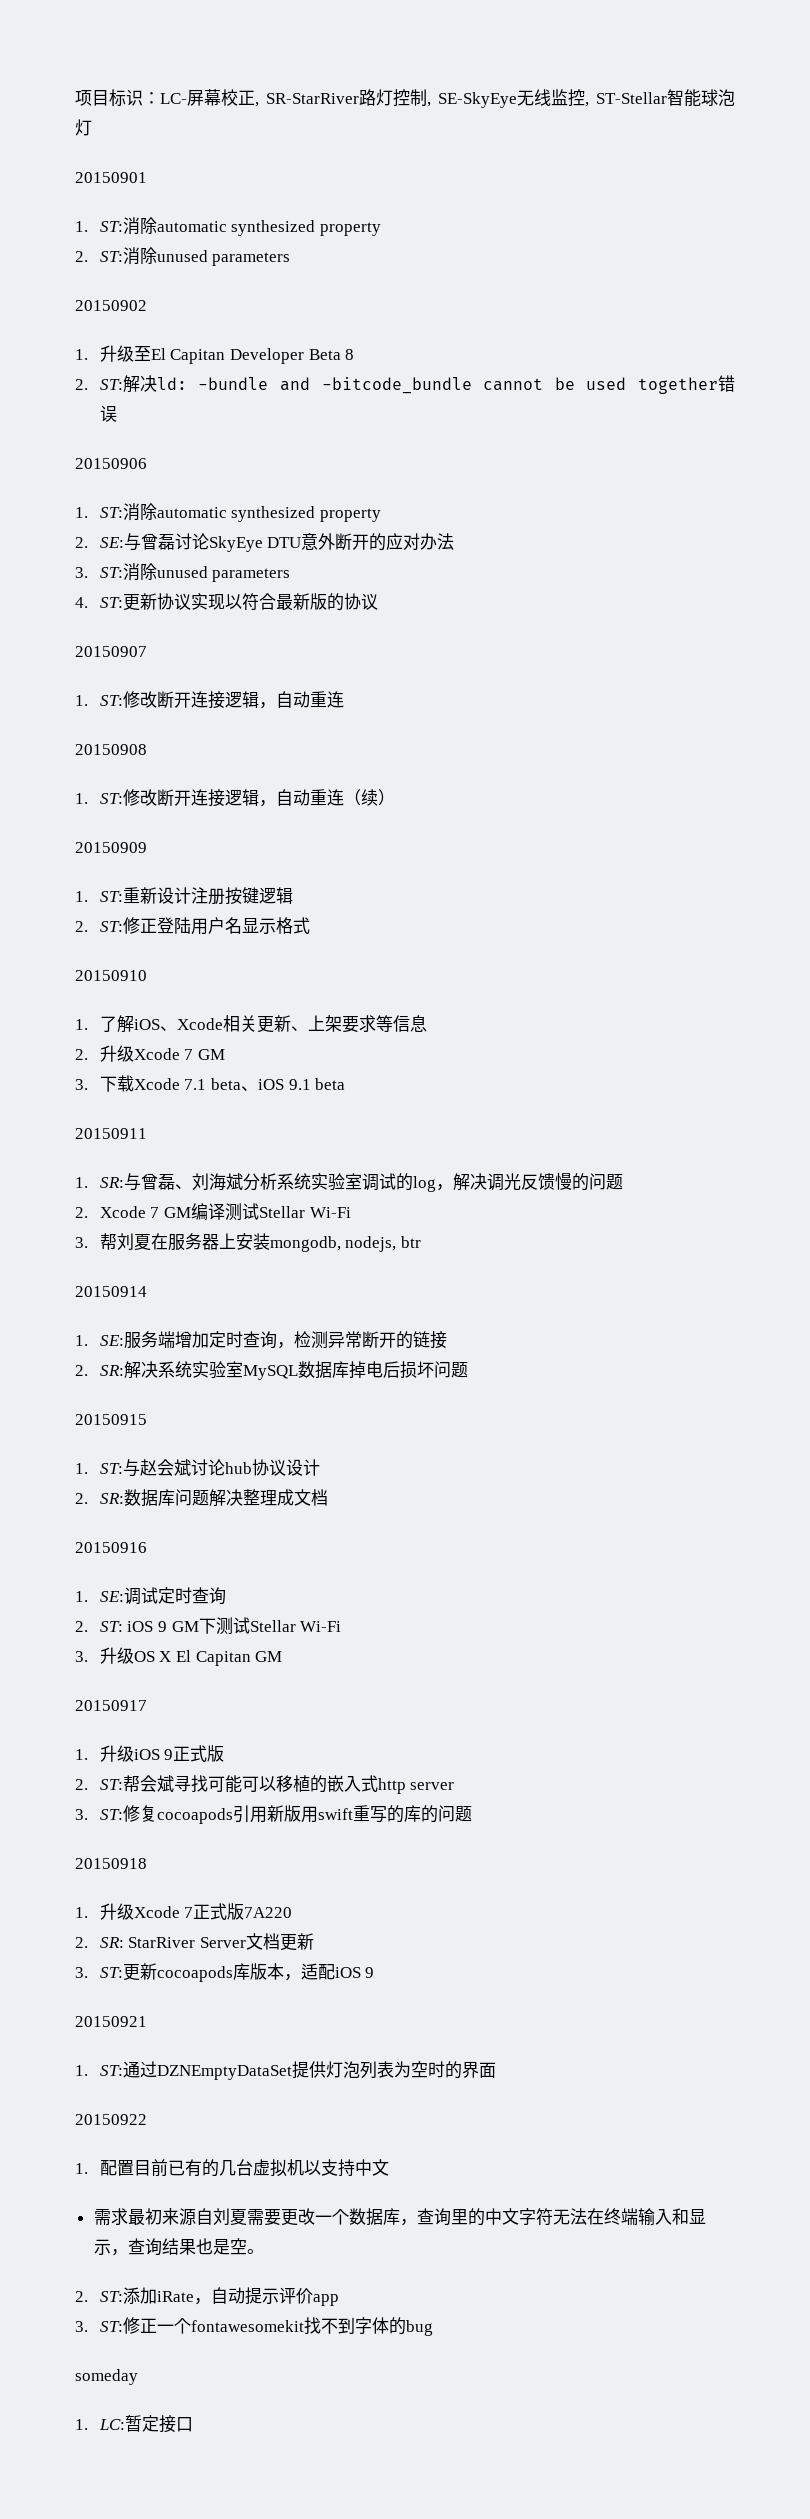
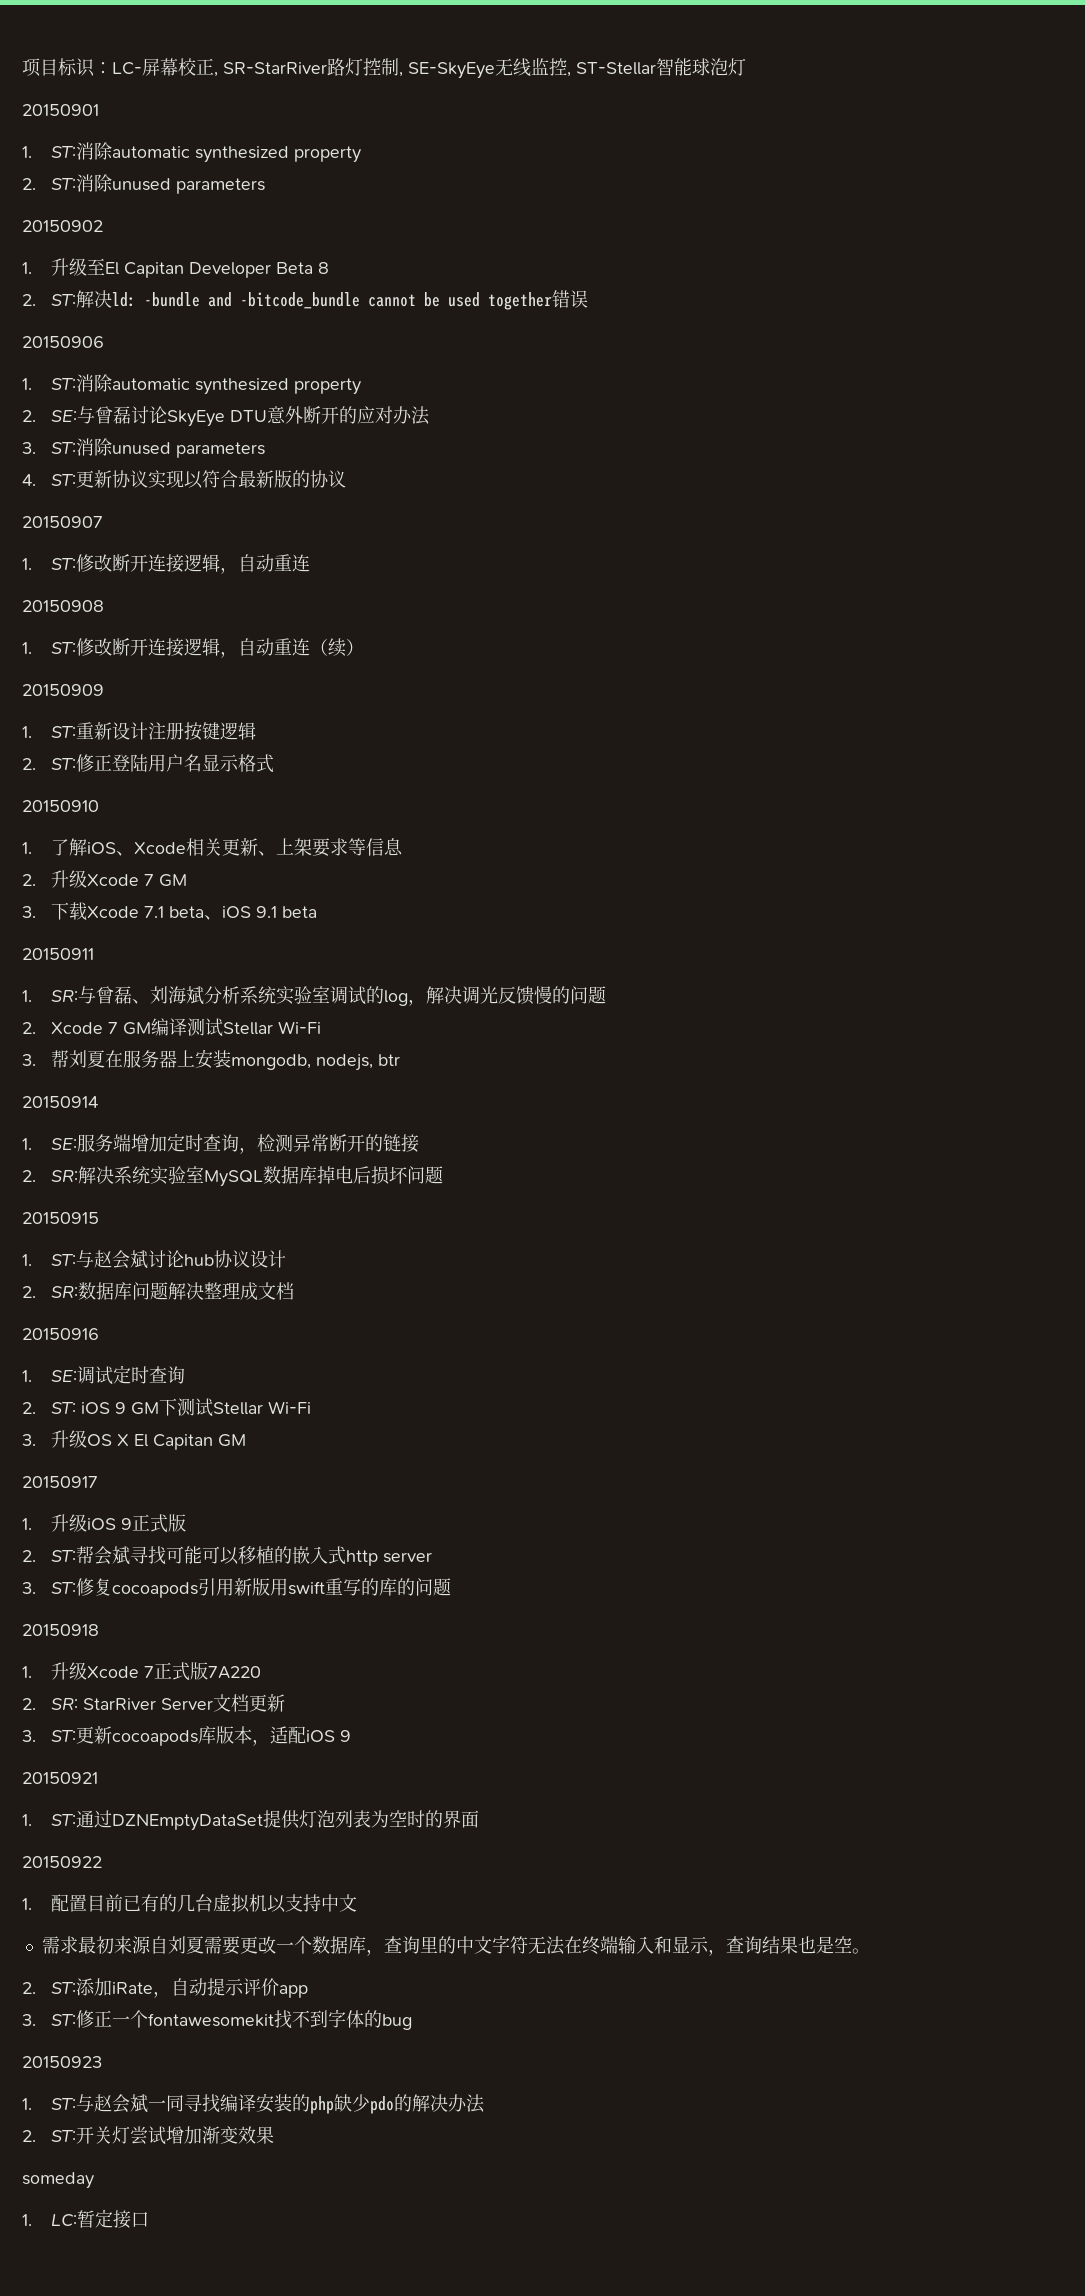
+ 20150923
+ 1. ST:与赵会斌一同寻找编译安装的php缺少pdo的解决办法
+ 2. ST:开关灯尝试增加渐变效果

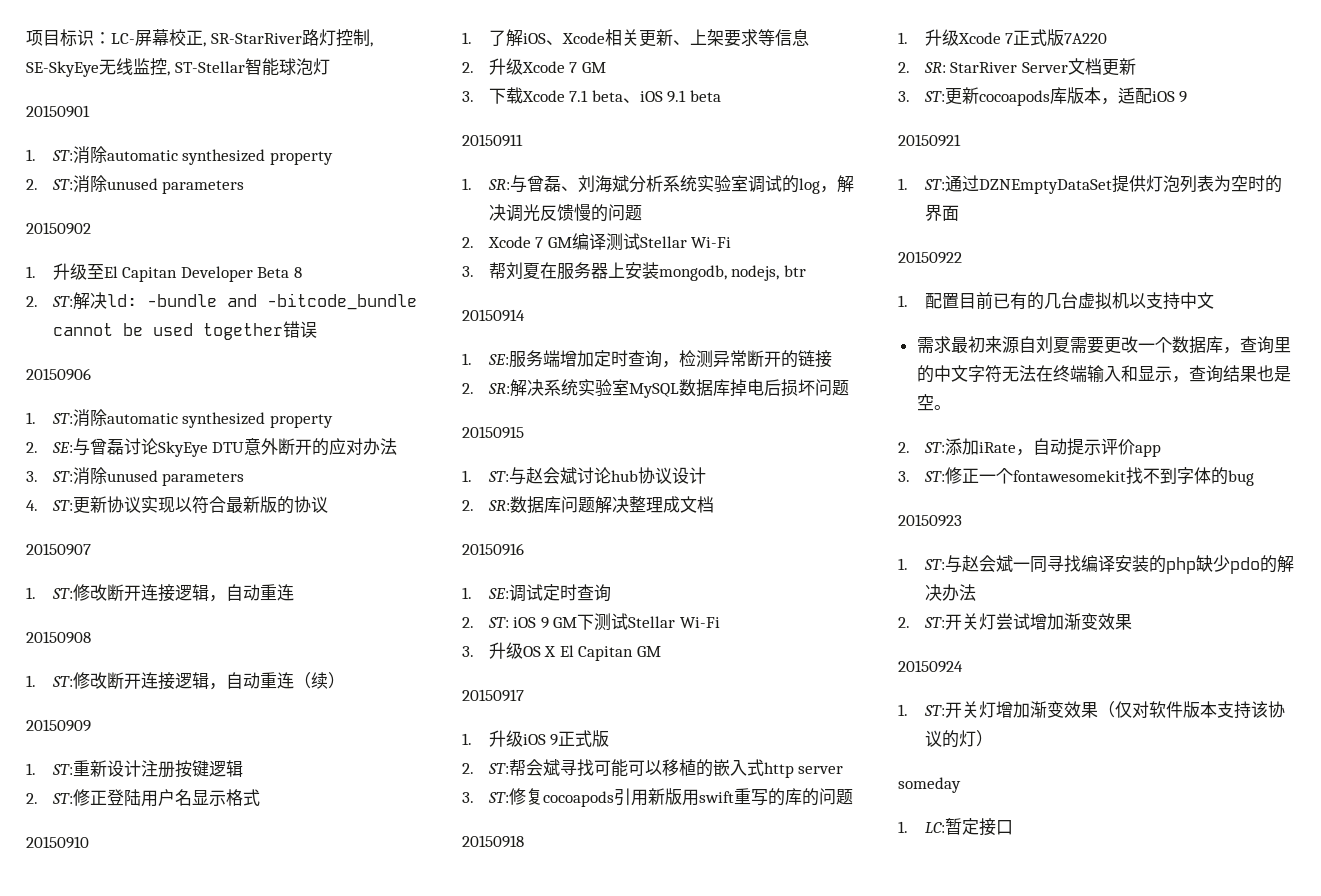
+ 20150924
+ 1. ST:开关灯增加渐变效果（仅对软件版本支持该协议的灯）

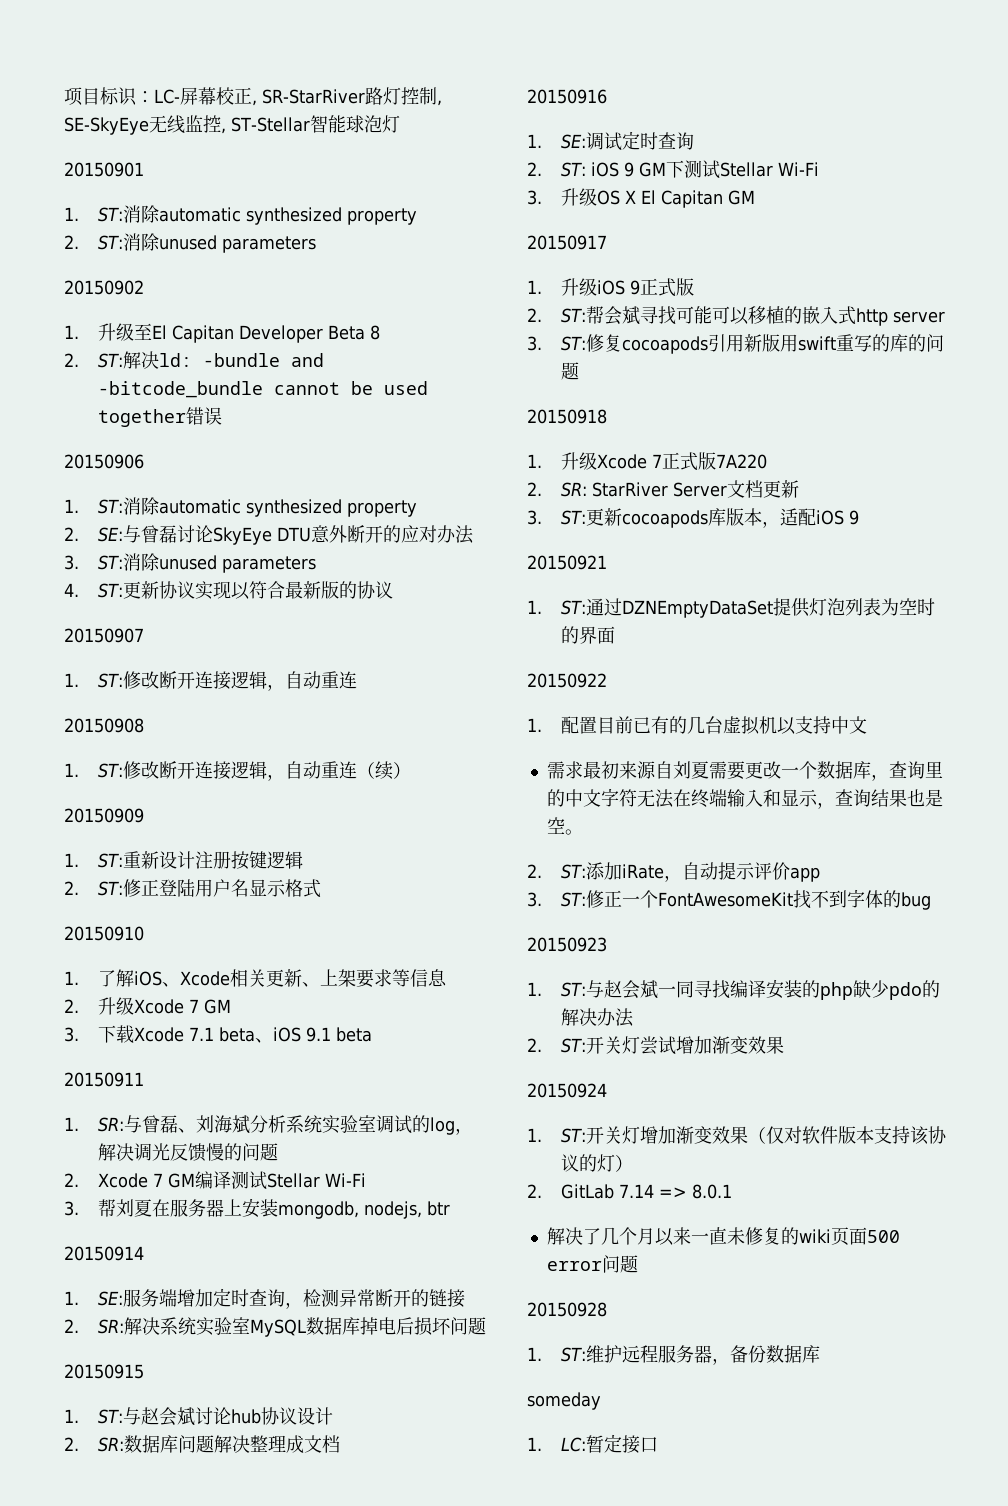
- 3. ST:修正一个fontawesomekit找不到字体的bug
+ 3. ST:修正一个FontAwesomeKit找不到字体的bug
+ 2. GitLab 7.14 => 8.0.1
+ 解决了几个月以来一直未修复的wiki页面500 error问题
+ 20150928
+ 1. ST:维护远程服务器，备份数据库

